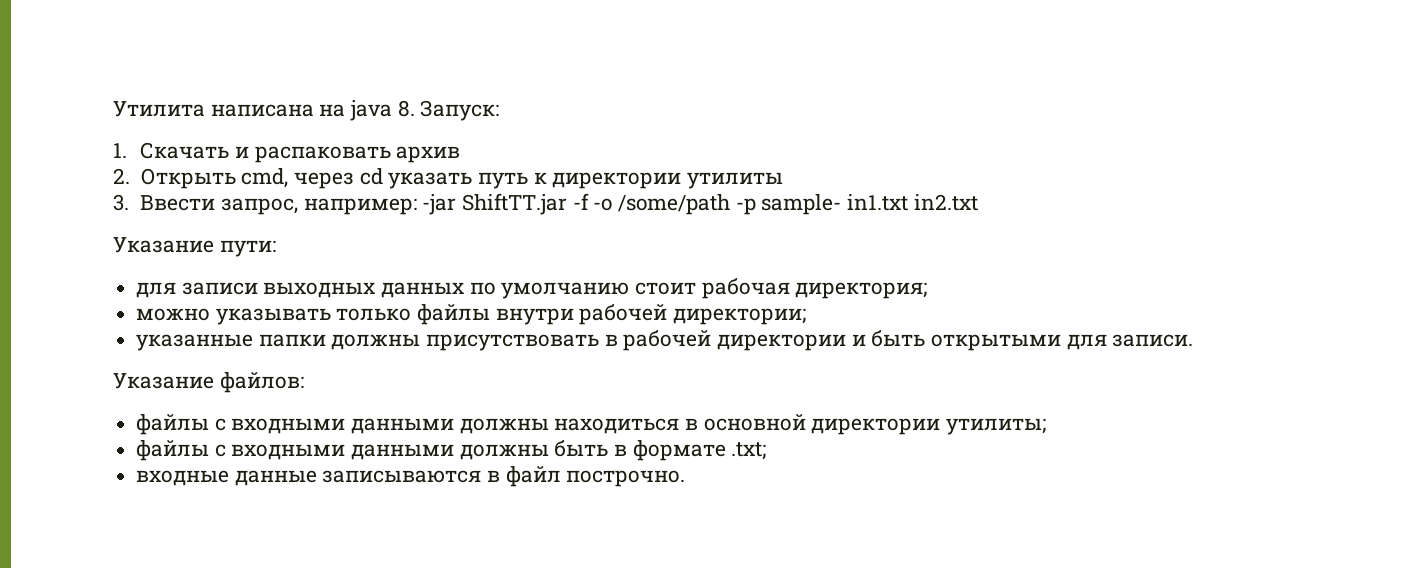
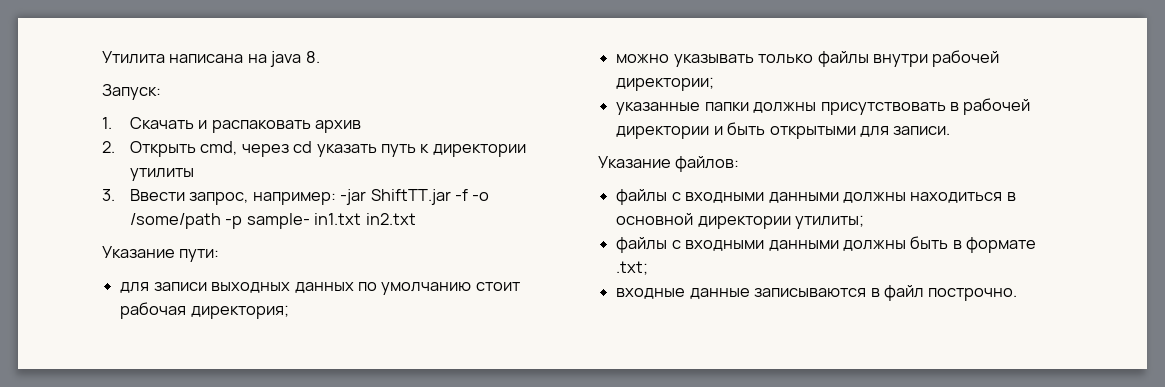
- Утилита написана на java 8. Запуск:
+ Утилита написана на java 8.
+ Запуск:

